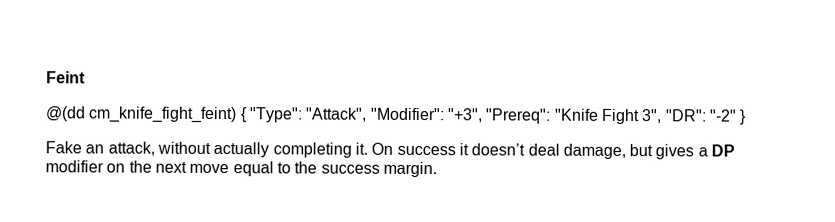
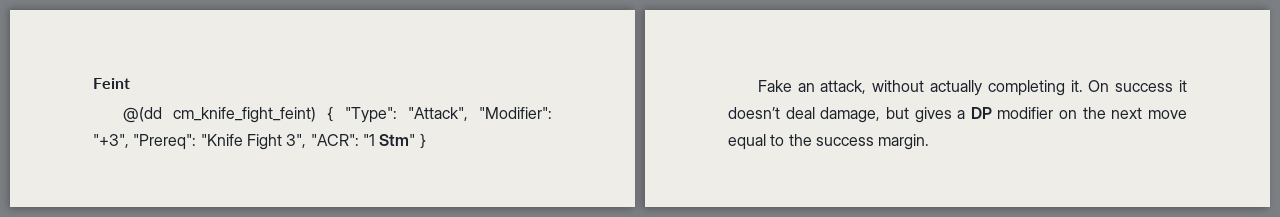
- @(dd cm_knife_fight_feint) { "Type": "Attack", "Modifier": "+3", "Prereq": "Knife Fight 3", "DR": "-2" }
+ @(dd cm_knife_fight_feint) { "Type": "Attack", "Modifier": "+3", "Prereq": "Knife Fight 3", "ACR": "1 Stm" }

